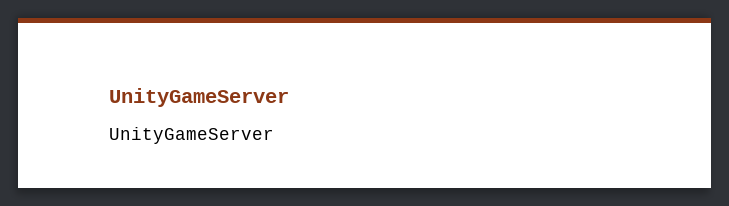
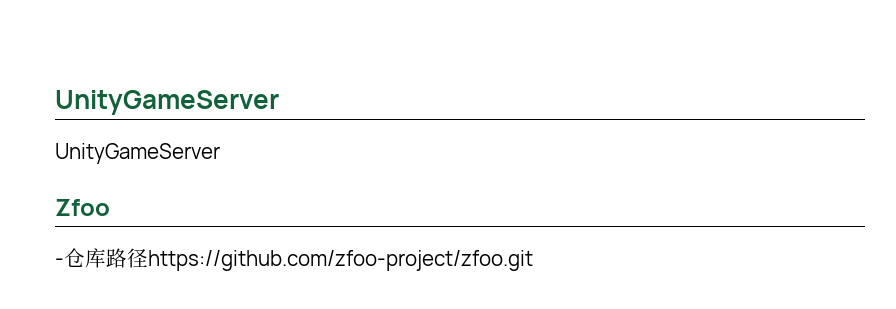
+ Zfoo
+ -仓库路径https://github.com/zfoo-project/zfoo.git

